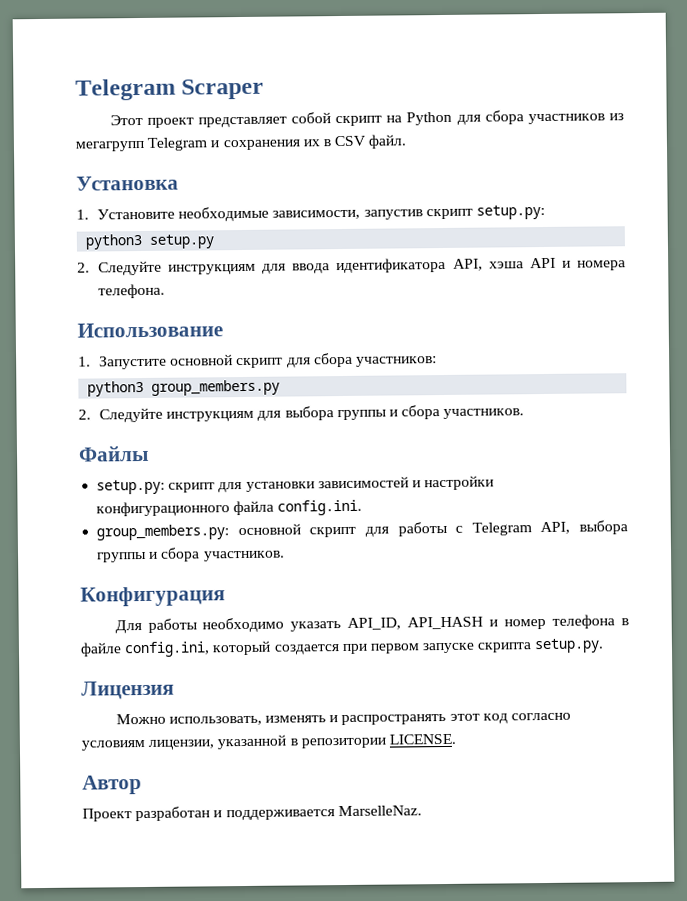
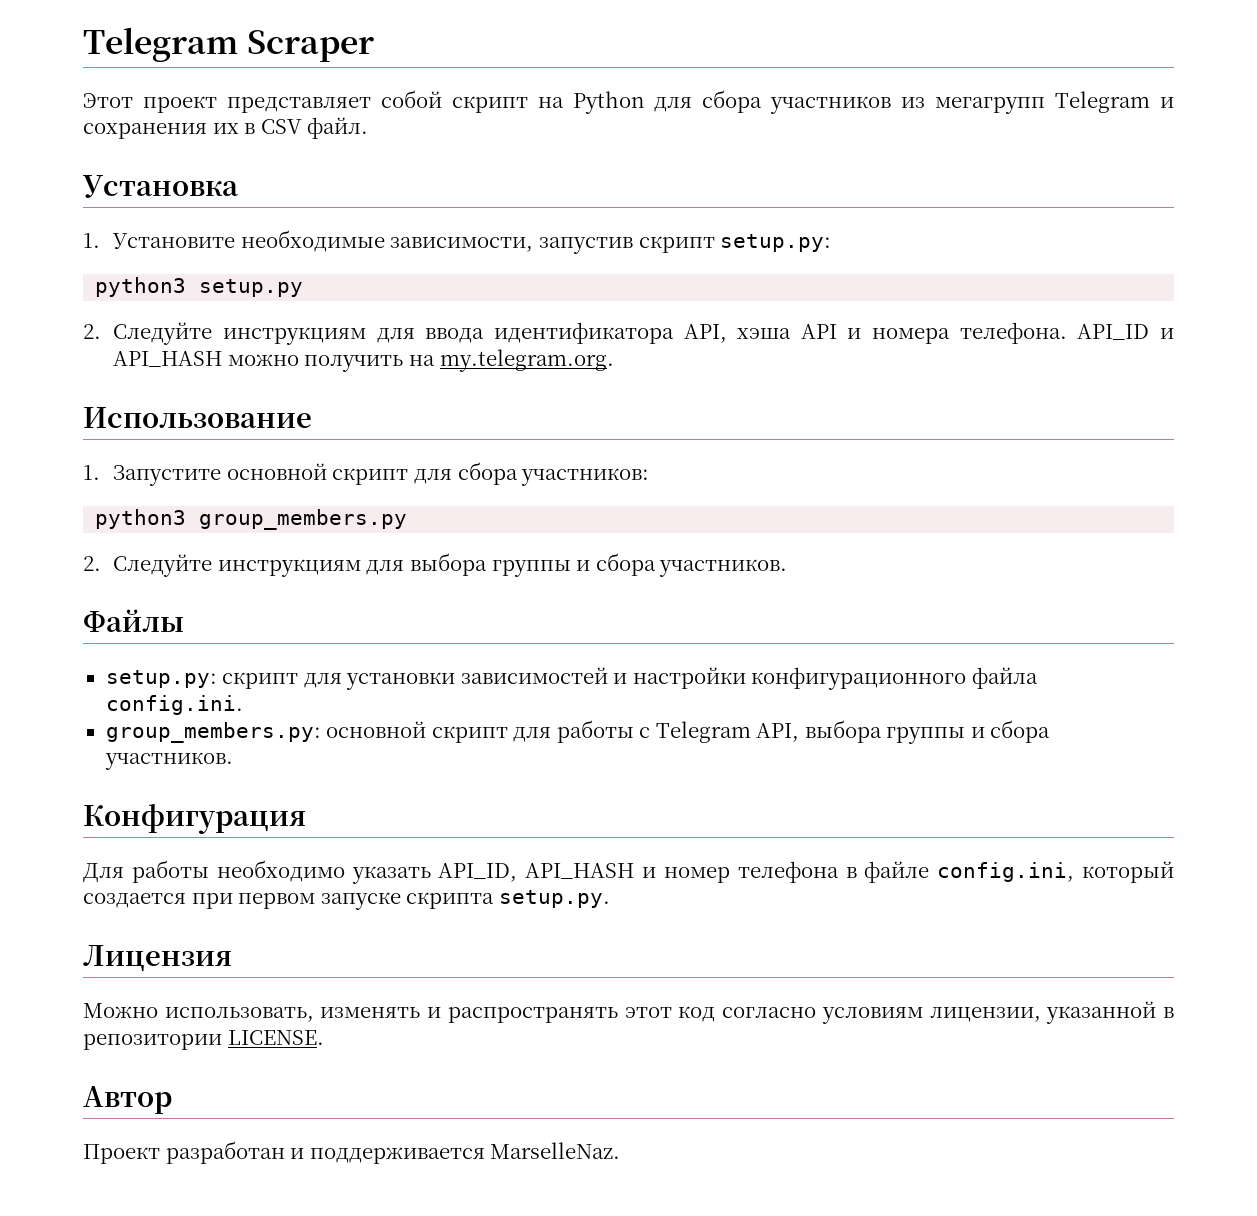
+ API_ID и API_HASH можно получить на my.telegram.org.

